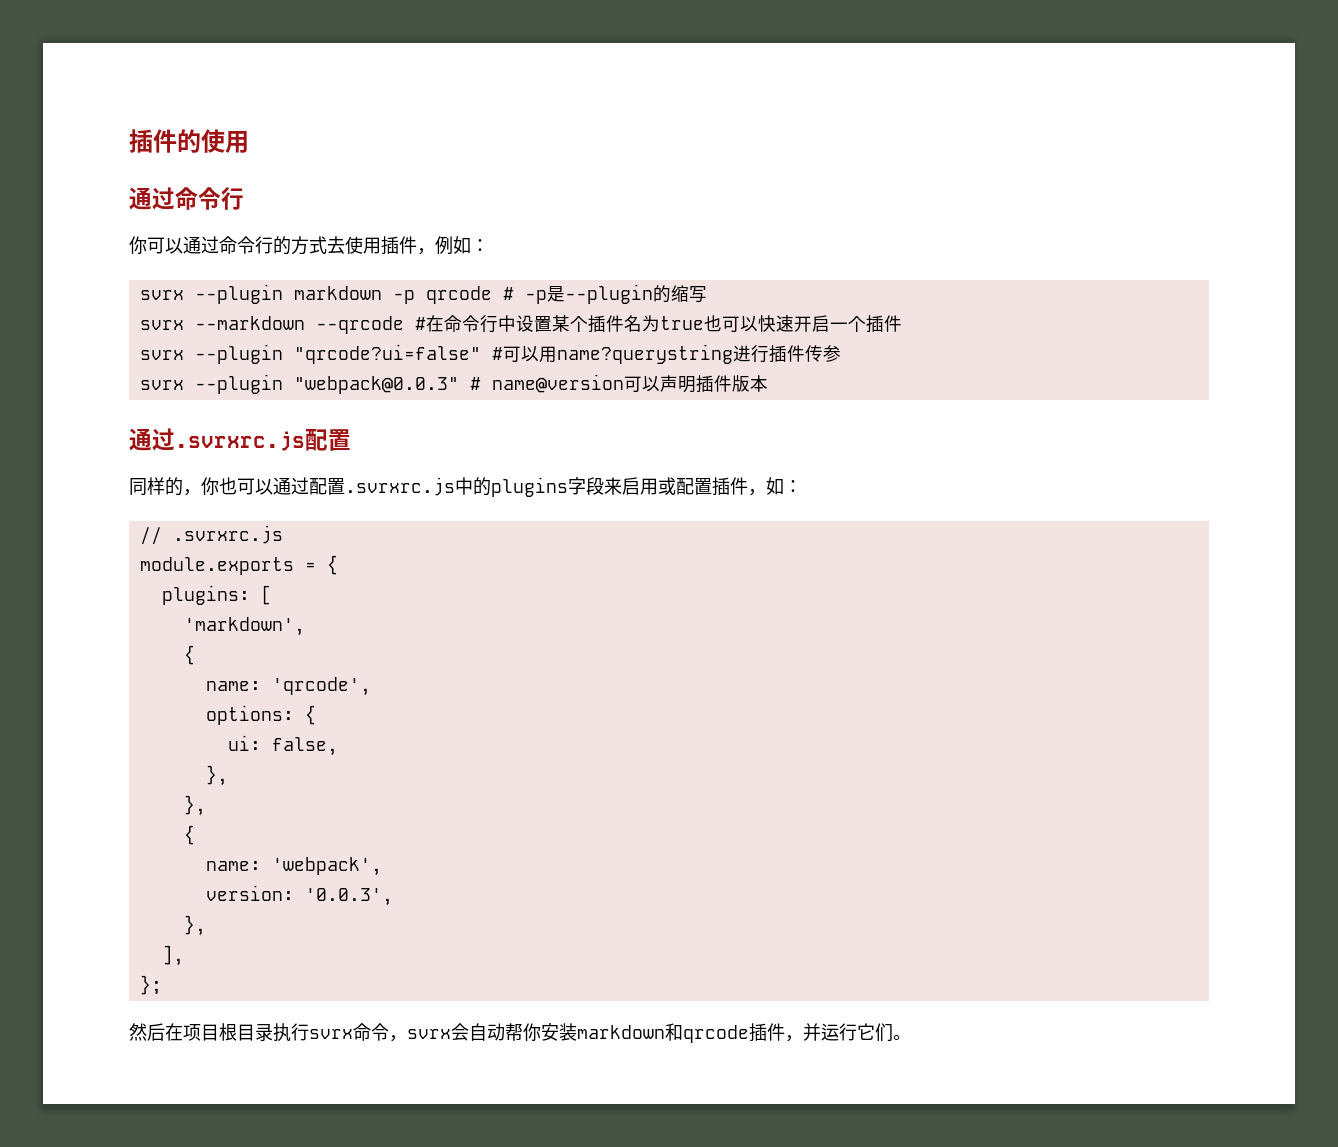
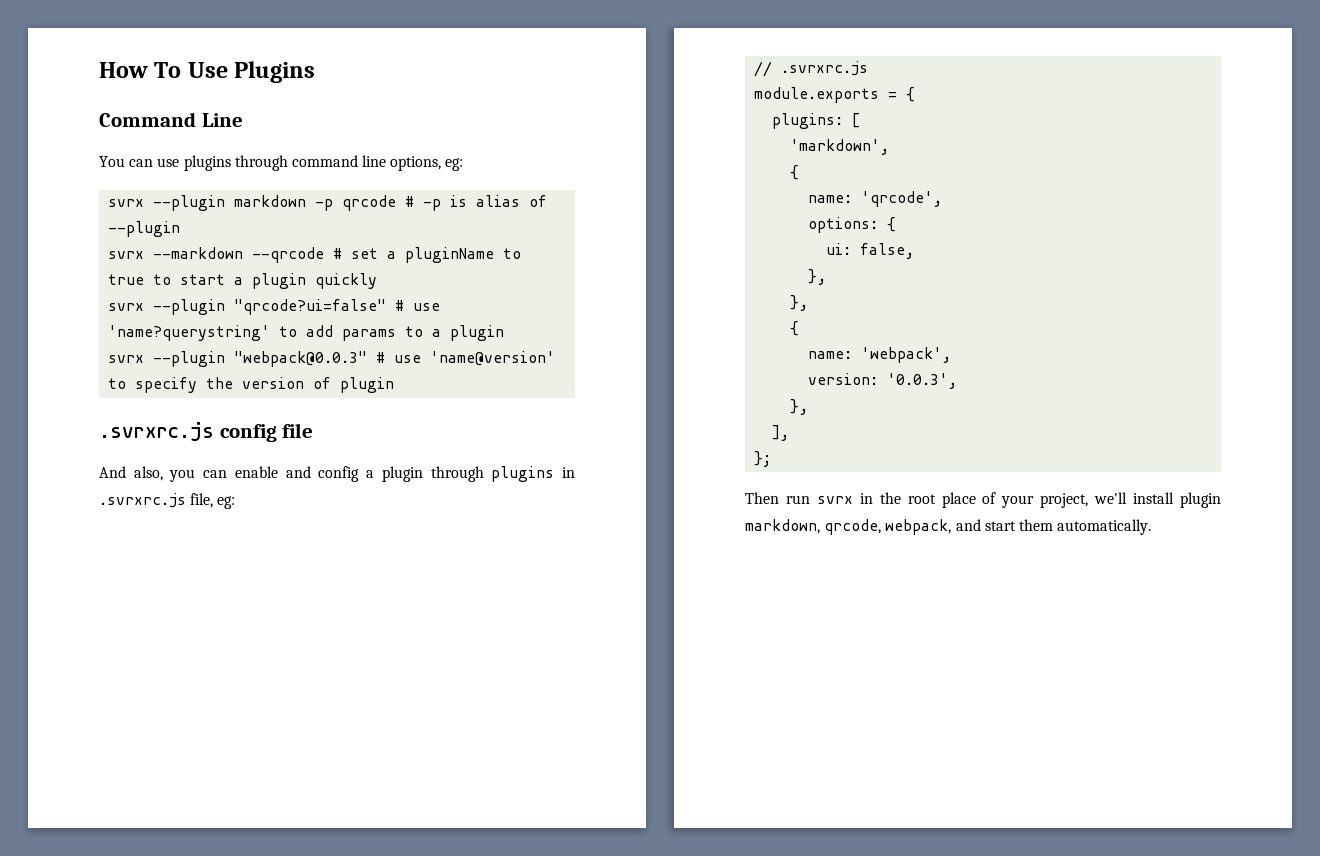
- 插件的使用
- 通过命令行
- 你可以通过命令行的方式去使用插件，例如：
+ How To Use Plugins
+ Command Line
+ You can use plugins through command line options, eg:
- svrx --plugin markdown -p qrcode # -p是--plugin的缩写
+ svrx --plugin markdown -p qrcode # -p is alias of --plugin
- svrx --markdown --qrcode #在命令行中设置某个插件名为true也可以快速开启一个插件
- svrx --plugin "qrcode?ui=false" #可以用name?querystring进行插件传参
- svrx --plugin "webpack@0.0.3" # name@version可以声明插件版本
- 通过.svrxrc.js配置
- 同样的，你也可以通过配置.svrxrc.js中的plugins字段来启用或配置插件，如：
+ svrx --markdown --qrcode # set a pluginName to true to start a plugin quickly
+ svrx --plugin "qrcode?ui=false" # use 'name?querystring' to add params to a plugin
+ svrx --plugin "webpack@0.0.3" # use 'name@version' to specify the version of plugin
+ .svrxrc.js config file
+ And also, you can enable and config a plugin through plugins in .svrxrc.js file, eg:
- 然后在项目根目录执行svrx命令，svrx会自动帮你安装markdown和qrcode插件，并运行它们。
+ Then run svrx in the root place of your project, we'll install plugin markdown, qrcode, webpack, and start them automatically.

